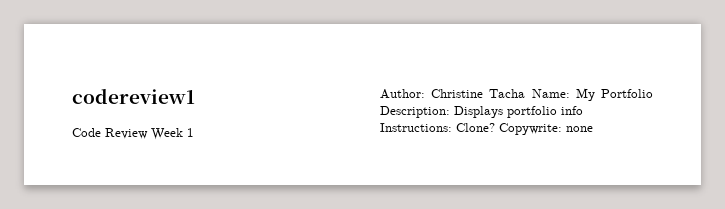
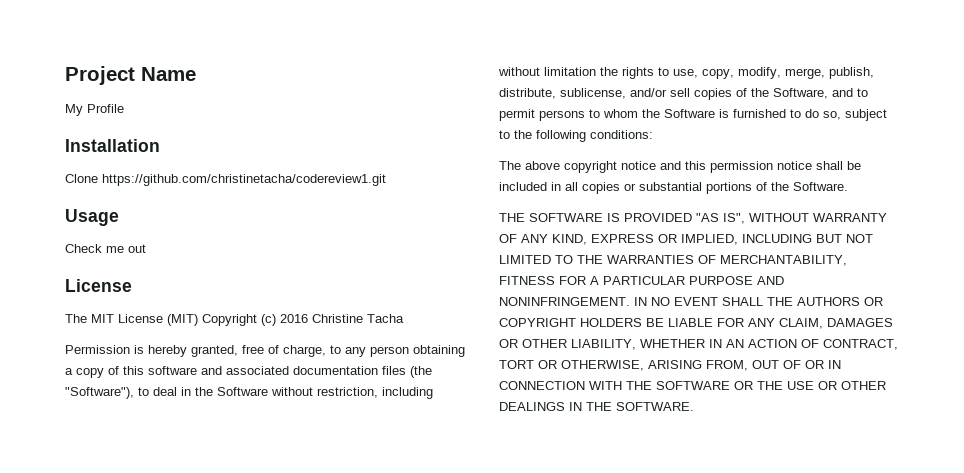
- codereview1
- Code Review Week 1
- Author: Christine Tacha Name: My Portfolio Description: Displays portfolio info Instructions: Clone? Copywrite: none
+ Project Name
+ My Profile
+ Installation
+ Clone https://github.com/christinetacha/codereview1.git
+ Usage
+ Check me out
+ License
+ The MIT License (MIT) Copyright (c) 2016 Christine Tacha
+ Permission is hereby granted, free of charge, to any person obtaining a copy of this software and associated documentation files (the "Software"), to deal in the Software without restriction, including without limitation the rights to use, copy, modify, merge, publish, distribute, sublicense, and/or sell copies of the Software, and to permit persons to whom the Software is furnished to do so, subject to the following conditions:
+ The above copyright notice and this permission notice shall be included in all copies or substantial portions of the Software.
+ THE SOFTWARE IS PROVIDED "AS IS", WITHOUT WARRANTY OF ANY KIND, EXPRESS OR IMPLIED, INCLUDING BUT NOT LIMITED TO THE WARRANTIES OF MERCHANTABILITY, FITNESS FOR A PARTICULAR PURPOSE AND NONINFRINGEMENT. IN NO EVENT SHALL THE AUTHORS OR COPYRIGHT HOLDERS BE LIABLE FOR ANY CLAIM, DAMAGES OR OTHER LIABILITY, WHETHER IN AN ACTION OF CONTRACT, TORT OR OTHERWISE, ARISING FROM, OUT OF OR IN CONNECTION WITH THE SOFTWARE OR THE USE OR OTHER DEALINGS IN THE SOFTWARE.

